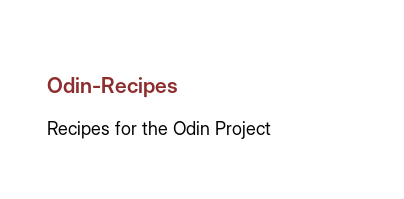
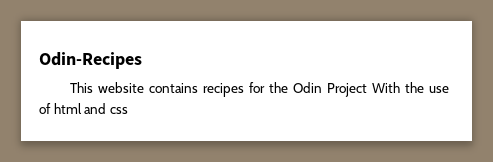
- Recipes for the Odin Project
+ This website contains recipes for the Odin Project With the use of html and css

